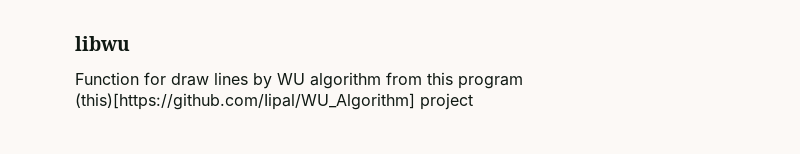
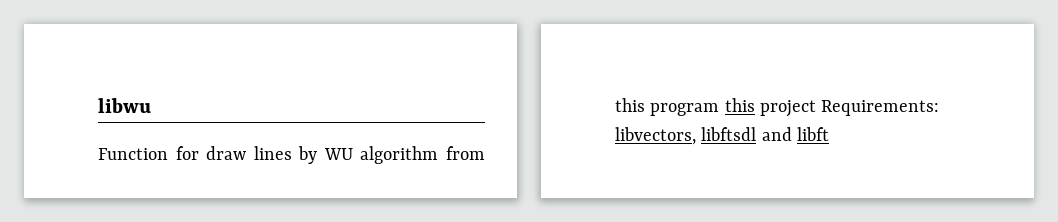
- Function for draw lines by WU algorithm from this program (this)[https://github.com/Iipal/WU_Algorithm] project
+ Function for draw lines by WU algorithm from this program this project Requirements: libvectors, libftsdl and libft

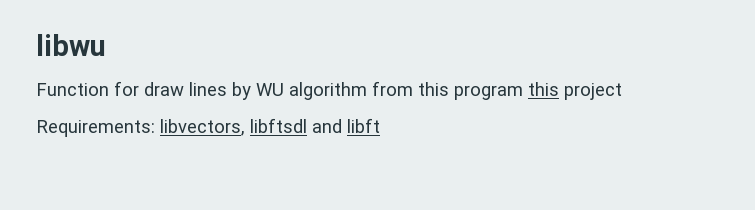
- Function for draw lines by WU algorithm from this program this project Requirements: libvectors, libftsdl and libft
+ Function for draw lines by WU algorithm from this program this project
+ Requirements: libvectors, libftsdl and libft

